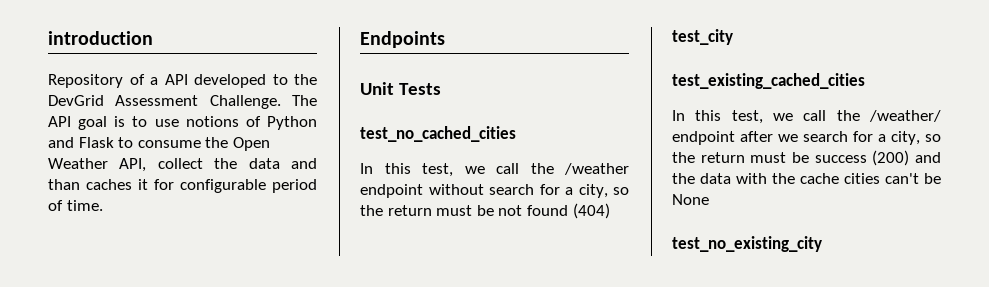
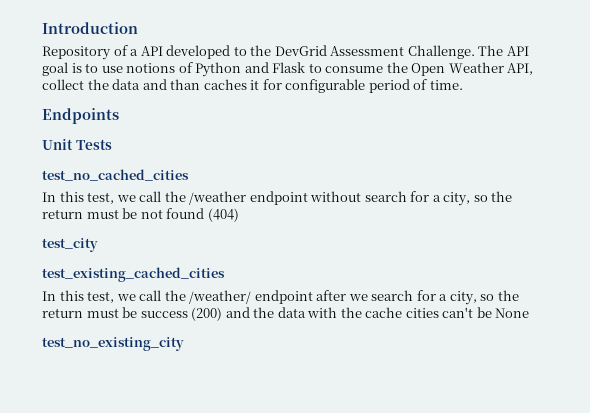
- introduction
+ Introduction

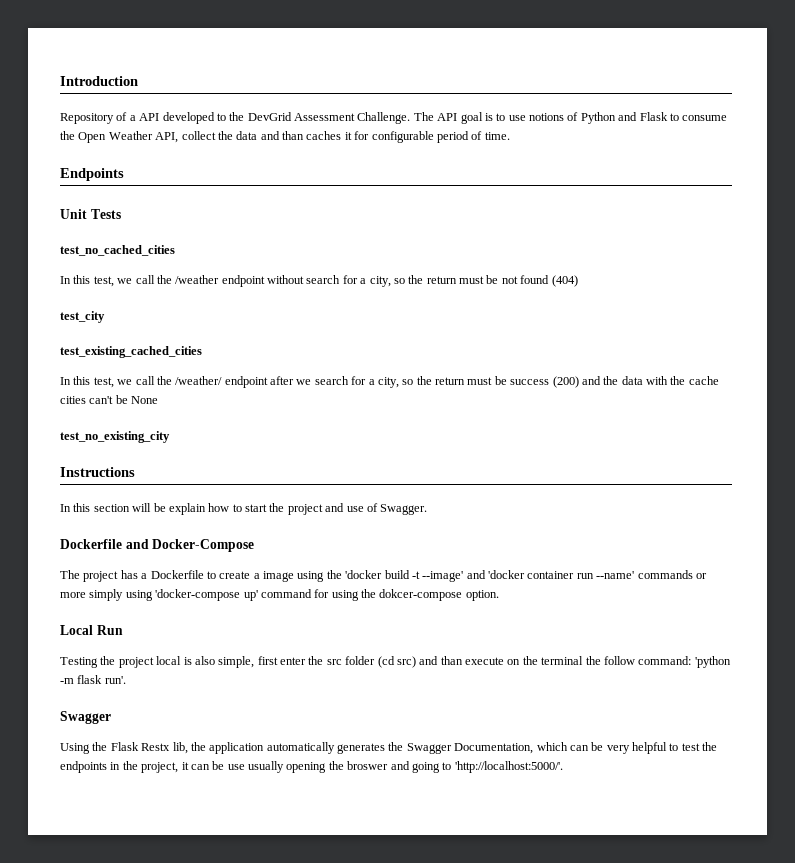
+ Instructions
+ In this section will be explain how to start the project and use of Swagger.
+ Dockerfile and Docker-Compose
+ The project has a Dockerfile to create a image using the 'docker build -t --image' and 'docker container run --name' commands or more simply using 'docker-compose up' command for using the dokcer-compose option.
+ Local Run
+ Testing the project local is also simple, first enter the src folder (cd src) and than execute on the terminal the follow command: 'python -m flask run'.
+ Swagger
+ Using the Flask Restx lib, the application automatically generates the Swagger Documentation, which can be very helpful to test the endpoints in the project, it can be use usually opening the broswer and going to 'http://localhost:5000/'.

